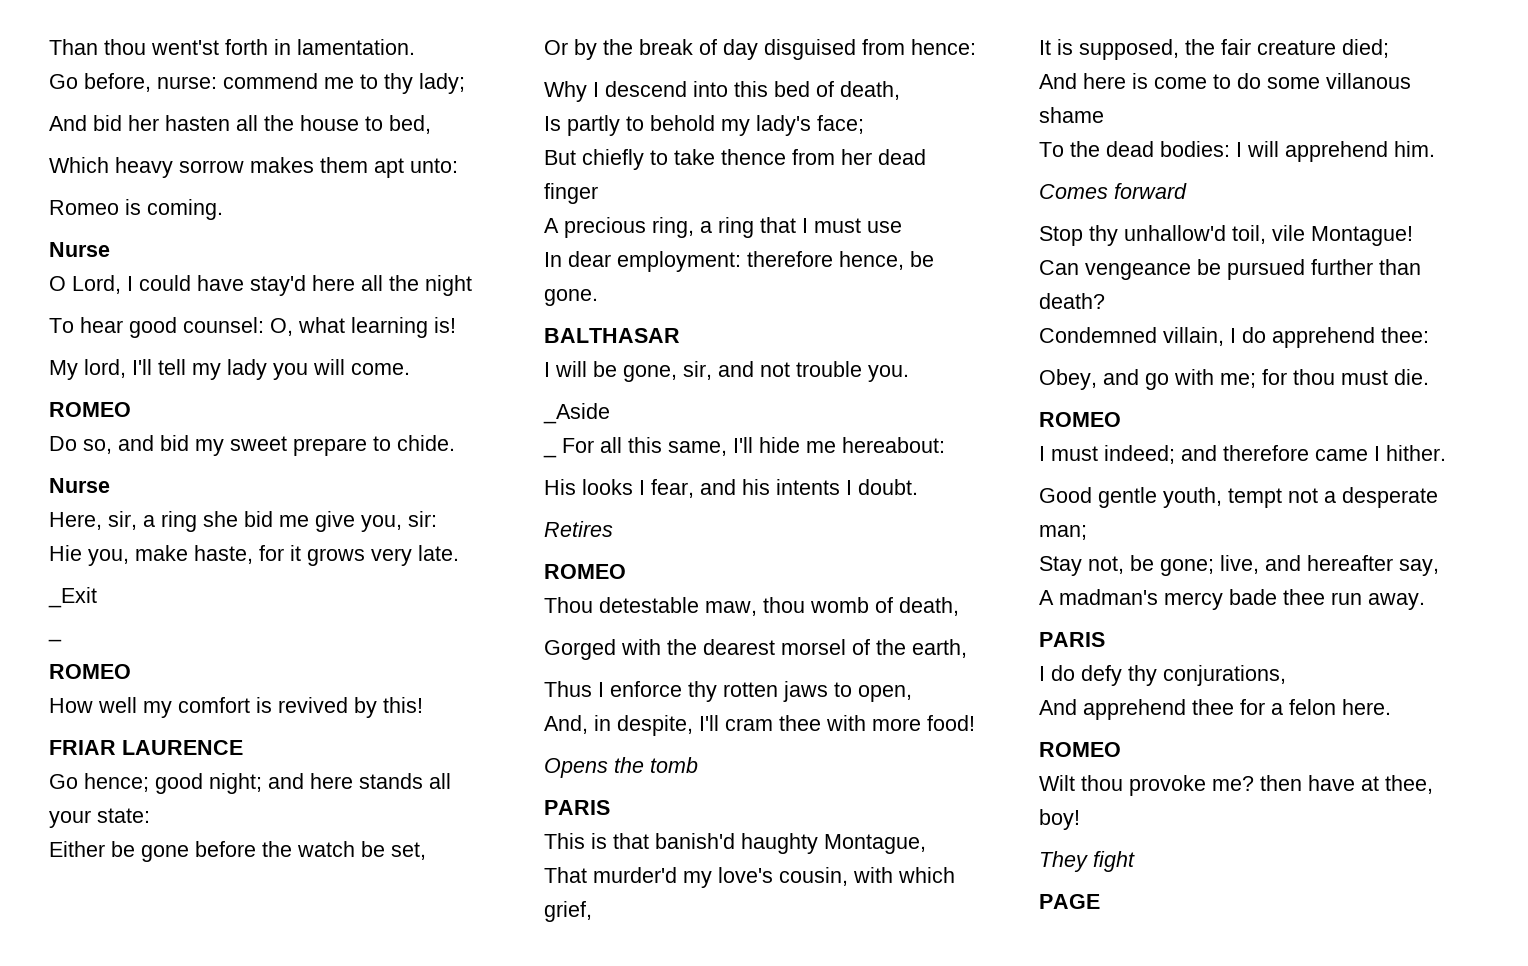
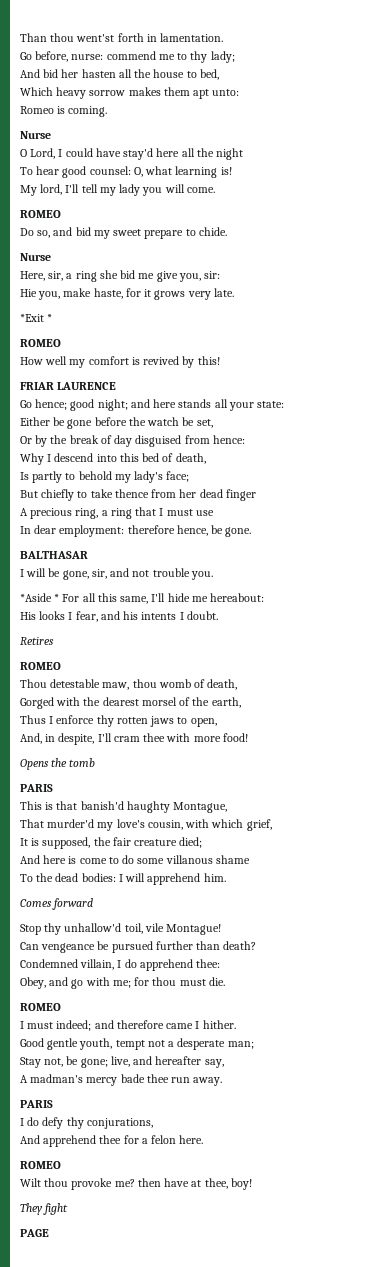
- _Exit
- _
+ *Exit *
- _Aside
- _ For all this same, I'll hide me hereabout:
+ *Aside * For all this same, I'll hide me hereabout:

